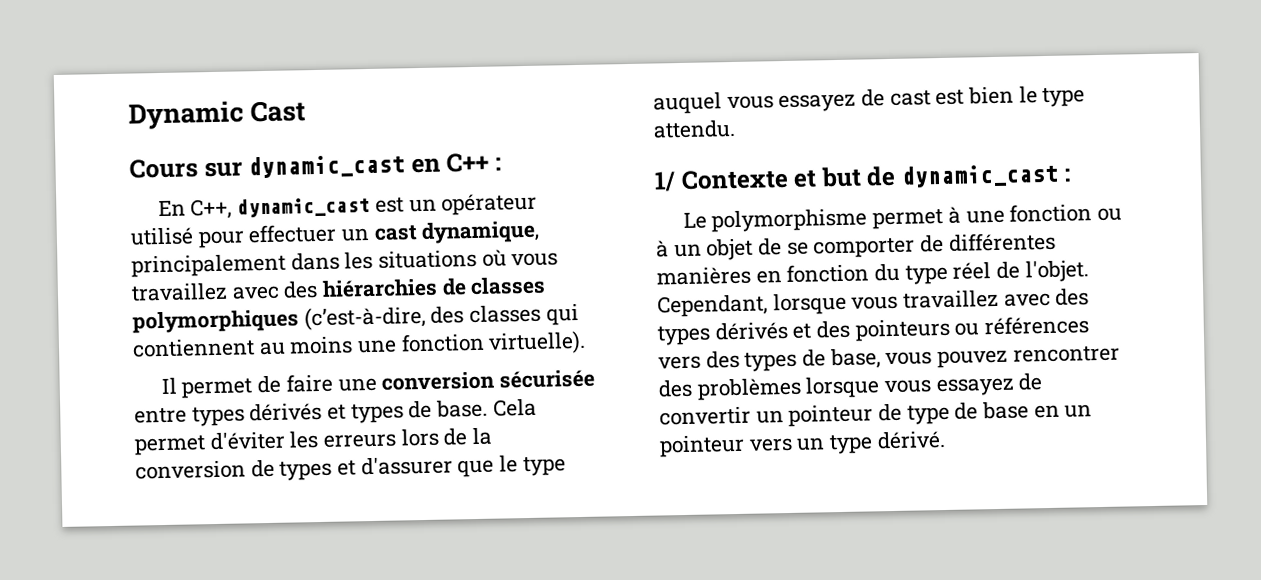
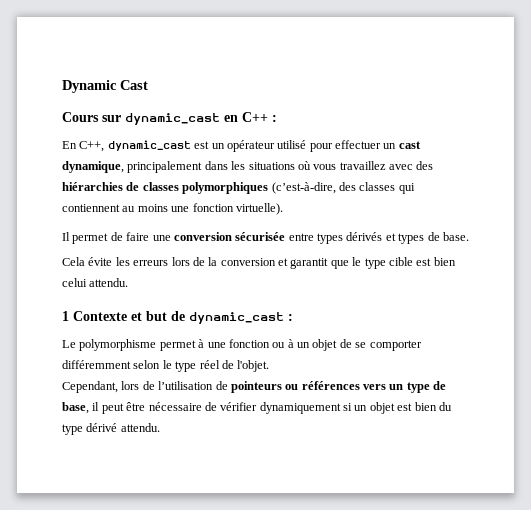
- Il permet de faire une conversion sécurisée entre types dérivés et types de base. Cela permet d'éviter les erreurs lors de la conversion de types et d'assurer que le type auquel vous essayez de cast est bien le type attendu.
+ Il permet de faire une conversion sécurisée entre types dérivés et types de base.
+ Cela évite les erreurs lors de la conversion et garantit que le type cible est bien celui attendu.
- 1/ Contexte et but de dynamic_cast :
+ 1 Contexte et but de dynamic_cast :
- Le polymorphisme permet à une fonction ou à un objet de se comporter de différentes manières en fonction du type réel de l'objet. Cependant, lorsque vous travaillez avec des types dérivés et des pointeurs ou références vers des types de base, vous pouvez rencontrer des problèmes lorsque vous essayez de convertir un pointeur de type de base en un pointeur vers un type dérivé.
+ Le polymorphisme permet à une fonction ou à un objet de se comporter différemment selon le type réel de l'objet.
+ Cependant, lors de l’utilisation de pointeurs ou références vers un type de base, il peut être nécessaire de vérifier dynamiquement si un objet est bien du type dérivé attendu.

